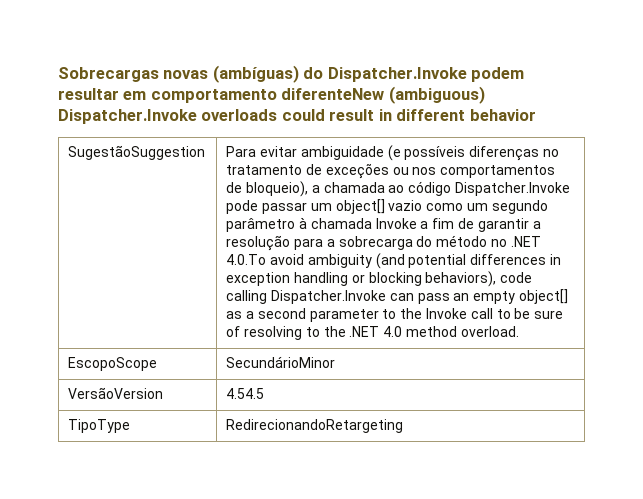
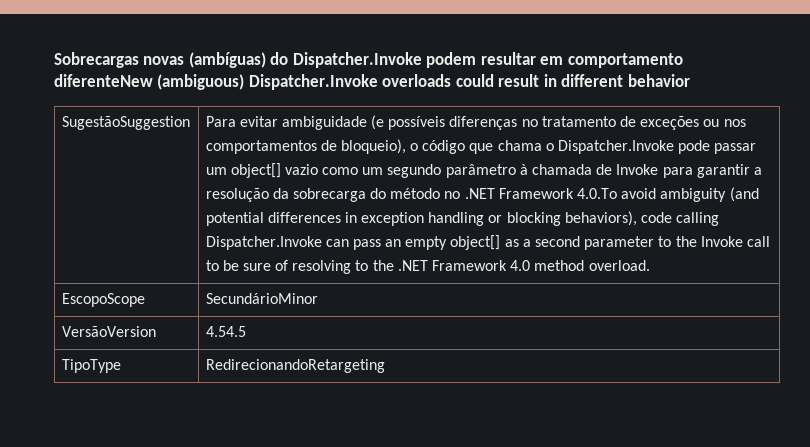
- Para evitar ambiguidade (e possíveis diferenças no tratamento de exceções ou nos comportamentos de bloqueio), a chamada ao código Dispatcher.Invoke pode passar um object[] vazio como um segundo parâmetro à chamada Invoke a fim de garantir a resolução para a sobrecarga do método no .NET 4.0.To avoid ambiguity (and potential differences in exception handling or blocking behaviors), code calling Dispatcher.Invoke can pass an empty object[] as a second parameter to the Invoke call to be sure of resolving to the .NET 4.0 method overload.
+ Para evitar ambiguidade (e possíveis diferenças no tratamento de exceções ou nos comportamentos de bloqueio), o código que chama o Dispatcher.Invoke pode passar um object[] vazio como um segundo parâmetro à chamada de Invoke para garantir a resolução da sobrecarga do método no .NET Framework 4.0.To avoid ambiguity (and potential differences in exception handling or blocking behaviors), code calling Dispatcher.Invoke can pass an empty object[] as a second parameter to the Invoke call to be sure of resolving to the .NET Framework 4.0 method overload.

